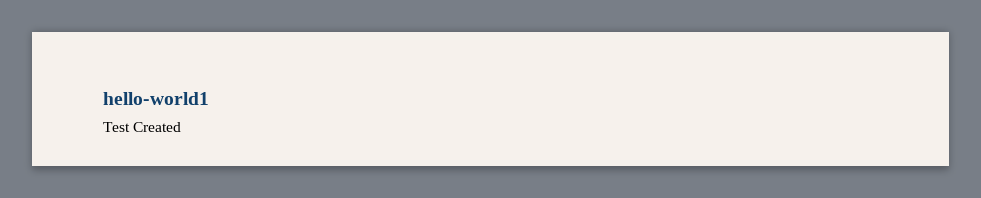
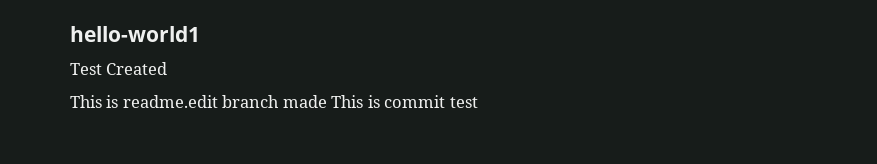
+ This is readme.edit branch made This is commit test

